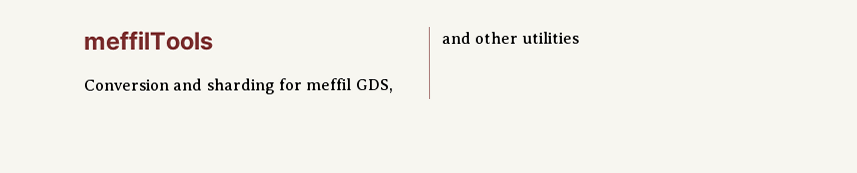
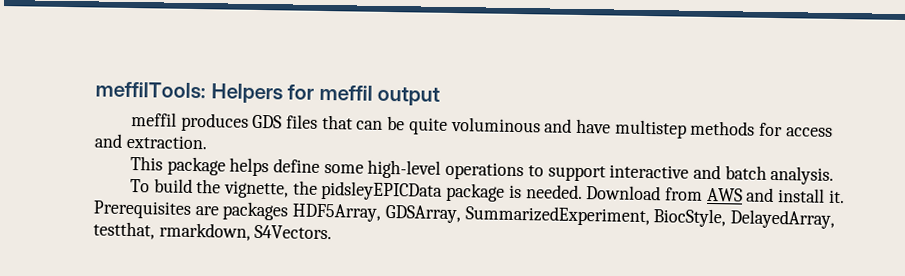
- meffilTools
- Conversion and sharding for meffil GDS, and other utilities
+ meffilTools: Helpers for meffil output
+ meffil produces GDS files that can be quite voluminous and have multistep methods for access and extraction.
+ This package helps define some high-level operations to support interactive and batch analysis.
+ To build the vignette, the pidsleyEPICData package is needed. Download from AWS and install it. Prerequisites are packages HDF5Array, GDSArray, SummarizedExperiment, BiocStyle, DelayedArray, testthat, rmarkdown, S4Vectors.

